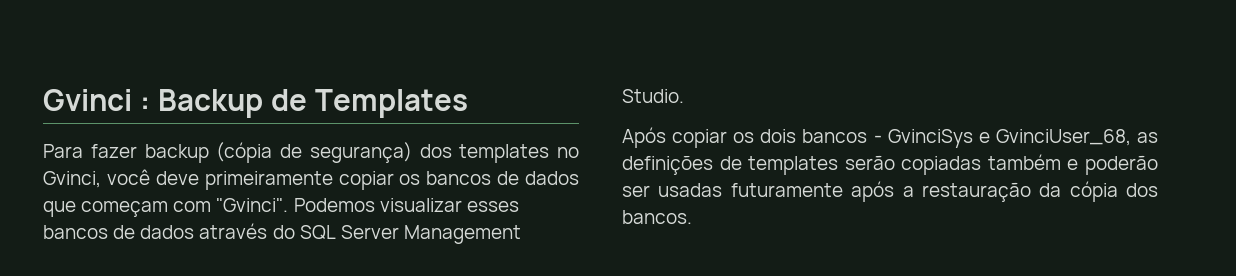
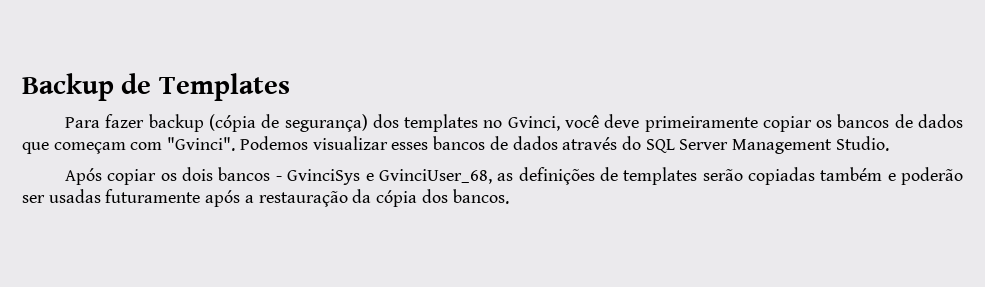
- Gvinci : Backup de Templates
+ Backup de Templates

